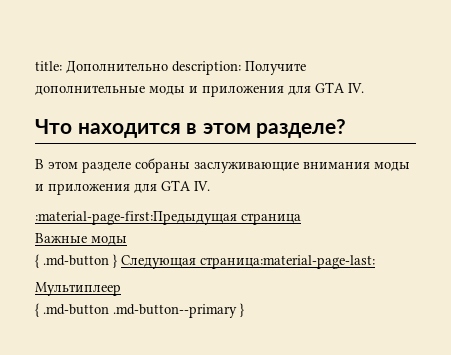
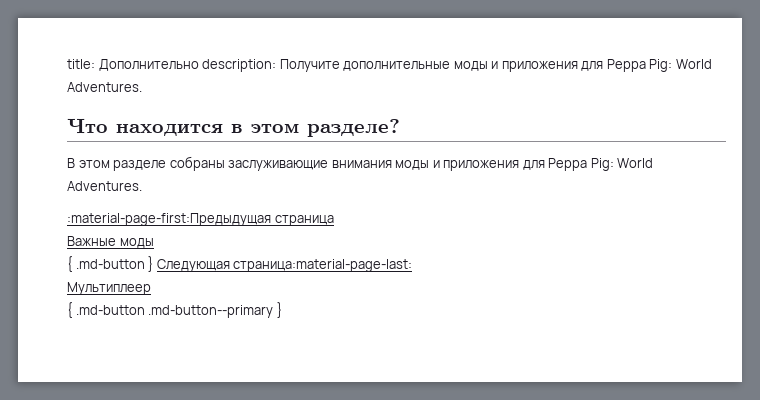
- title: Дополнительно description: Получите дополнительные моды и приложения для GTA IV.
+ title: Дополнительно description: Получите дополнительные моды и приложения для Peppa Pig: World Adventures.
- В этом разделе собраны заслуживающие внимания моды и приложения для GTA IV.
+ В этом разделе собраны заслуживающие внимания моды и приложения для Peppa Pig: World Adventures.

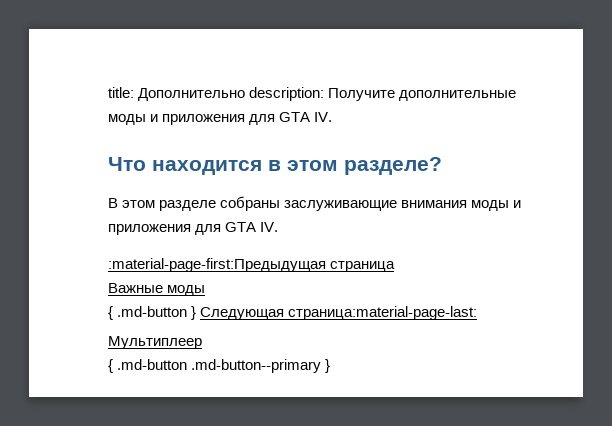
- title: Дополнительно description: Получите дополнительные моды и приложения для Peppa Pig: World Adventures.
+ title: Дополнительно description: Получите дополнительные моды и приложения для GTA IV.
- В этом разделе собраны заслуживающие внимания моды и приложения для Peppa Pig: World Adventures.
+ В этом разделе собраны заслуживающие внимания моды и приложения для GTA IV.

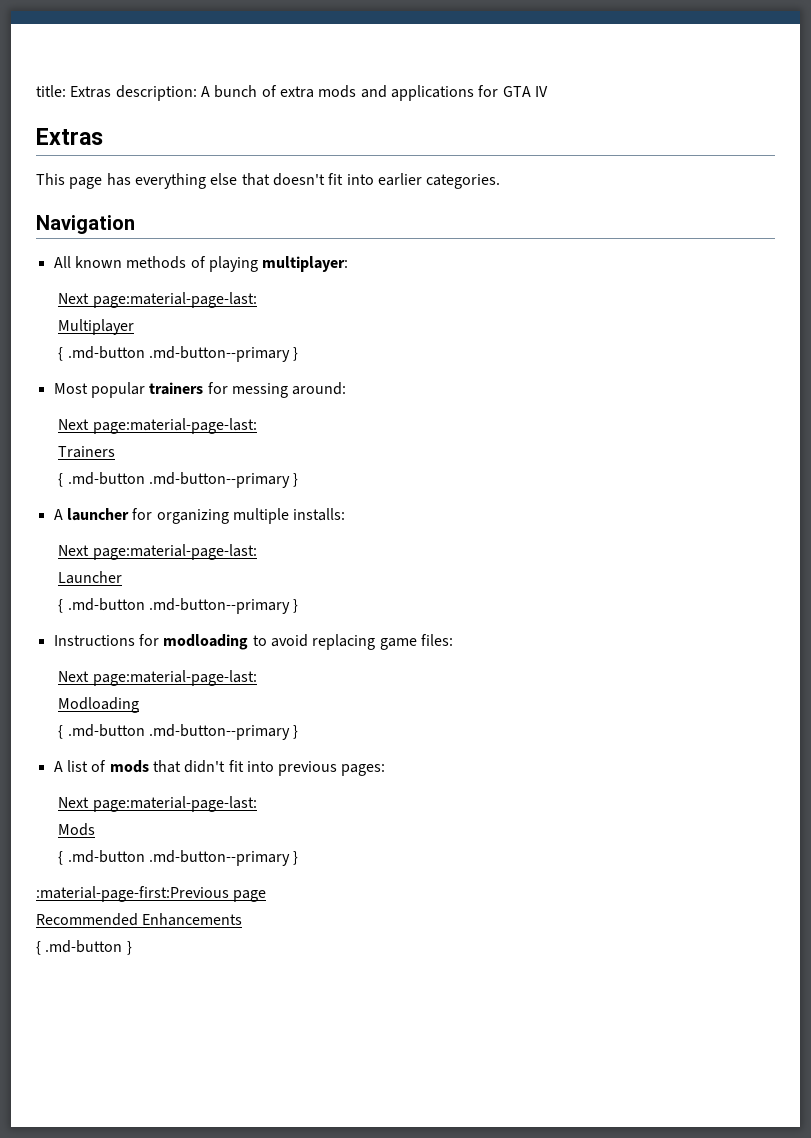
- title: Дополнительно description: Получите дополнительные моды и приложения для GTA IV.
- Что находится в этом разделе?
- В этом разделе собраны заслуживающие внимания моды и приложения для GTA IV.
- :material-page-first:Предыдущая страница
- Важные моды
- { .md-button } Следующая страница:material-page-last:
- Мультиплеер
+ title: Extras description: A bunch of extra mods and applications for GTA IV
+ Extras
+ This page has everything else that doesn't fit into earlier categories.
+ Navigation
+ All known methods of playing multiplayer:
+ Next page:material-page-last:
+ Multiplayer
  { .md-button .md-button--primary }
+ Most popular trainers for messing around:
+ Next page:material-page-last:
+ Trainers
+ { .md-button .md-button--primary }
+ A launcher for organizing multiple installs:
+ Next page:material-page-last:
+ Launcher
+ { .md-button .md-button--primary }
+ Instructions for modloading to avoid replacing game files:
+ Next page:material-page-last:
+ Modloading
+ { .md-button .md-button--primary }
+ A list of mods that didn't fit into previous pages:
+ Next page:material-page-last:
+ Mods
+ { .md-button .md-button--primary }
+ :material-page-first:Previous page
+ Recommended Enhancements
+ { .md-button }

